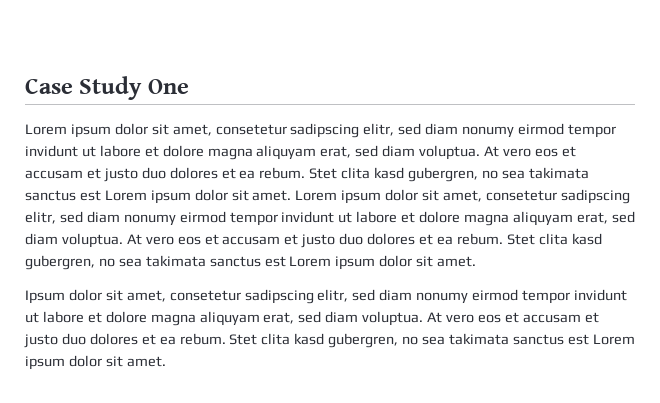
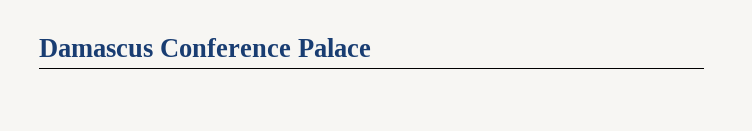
- Case Study One
- Lorem ipsum dolor sit amet, consetetur sadipscing elitr, sed diam nonumy eirmod tempor invidunt ut labore et dolore magna aliquyam erat, sed diam voluptua. At vero eos et accusam et justo duo dolores et ea rebum. Stet clita kasd gubergren, no sea takimata sanctus est Lorem ipsum dolor sit amet. Lorem ipsum dolor sit amet, consetetur sadipscing elitr, sed diam nonumy eirmod tempor invidunt ut labore et dolore magna aliquyam erat, sed diam voluptua. At vero eos et accusam et justo duo dolores et ea rebum. Stet clita kasd gubergren, no sea takimata sanctus est Lorem ipsum dolor sit amet.
- Ipsum dolor sit amet, consetetur sadipscing elitr, sed diam nonumy eirmod tempor invidunt ut labore et dolore magna aliquyam erat, sed diam voluptua. At vero eos et accusam et justo duo dolores et ea rebum. Stet clita kasd gubergren, no sea takimata sanctus est Lorem ipsum dolor sit amet.
+ Damascus Conference Palace

